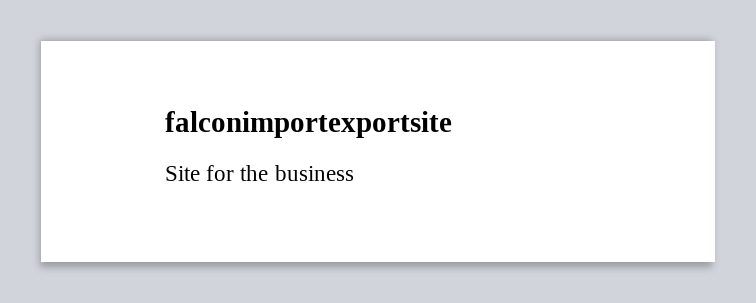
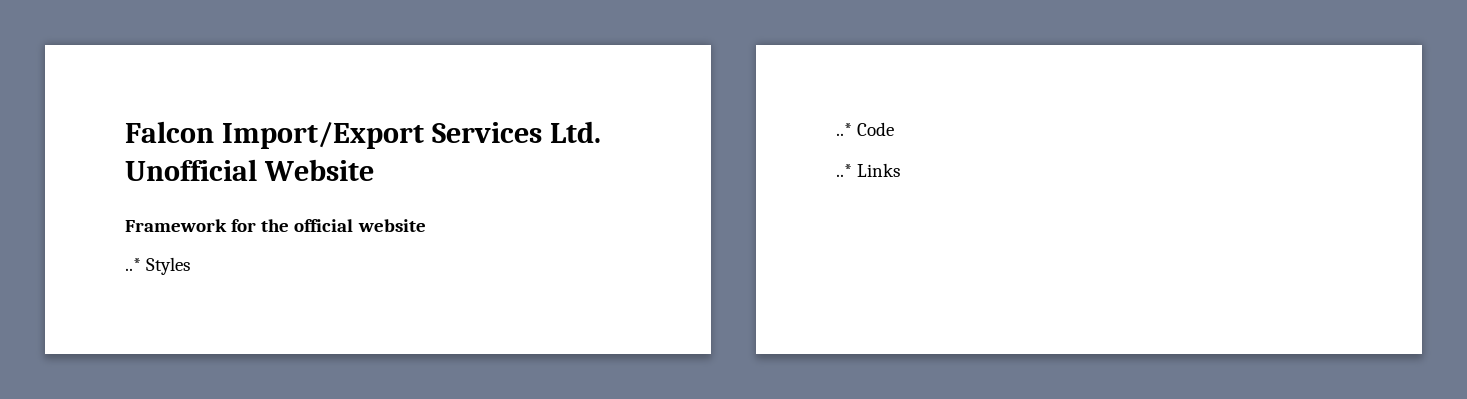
- falconimportexportsite
- Site for the business
+ Falcon Import/Export Services Ltd. Unofficial Website
+ Framework for the official website
+ ..* Styles
+ ..* Code
+ ..* Links

